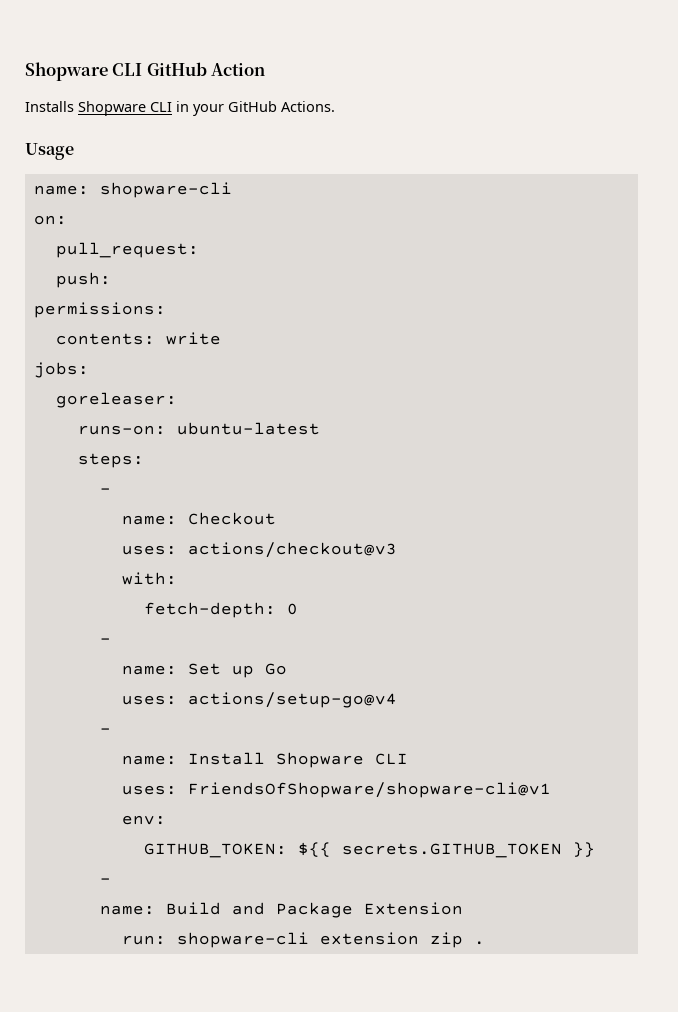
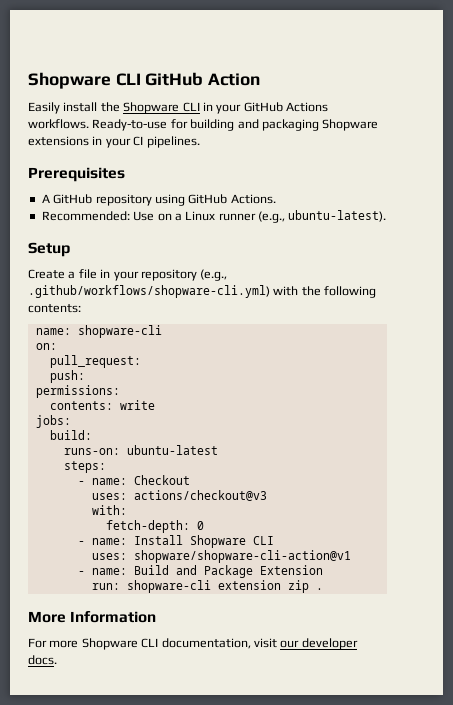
- Installs Shopware CLI in your GitHub Actions.
- Usage
+ Easily install the Shopware CLI in your GitHub Actions workflows. Ready-to-use for building and packaging Shopware extensions in your CI pipelines.
+ Prerequisites
+ A GitHub repository using GitHub Actions.
+ Recommended: Use on a Linux runner (e.g., ubuntu-latest).
+ Setup
+ Create a file in your repository (e.g., .github/workflows/shopware-cli.yml) with the following contents:
- goreleaser:
+ build:
  steps:
- -
- name: Checkout
+ - name: Checkout
  fetch-depth: 0
- -
- name: Set up Go
- uses: actions/setup-go@v4
- -
- name: Install Shopware CLI
+ - name: Install Shopware CLI
- uses: FriendsOfShopware/shopware-cli@v1
- env:
- GITHUB_TOKEN: ${{ secrets.GITHUB_TOKEN }}
- -
- name: Build and Package Extension
+ uses: shopware/shopware-cli-action@v1
+ - name: Build and Package Extension
+ More Information
+ For more Shopware CLI documentation, visit our developer docs.

